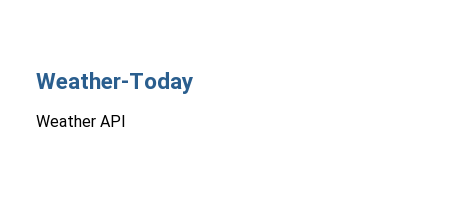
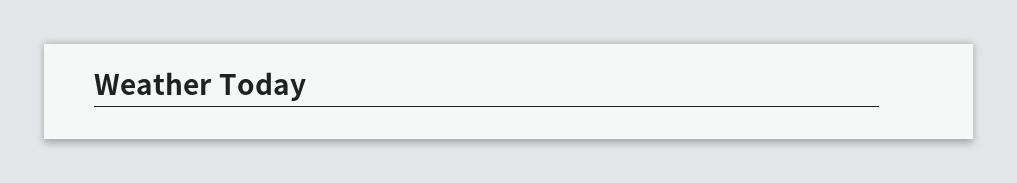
- Weather-Today
- Weather API
+ Weather Today

